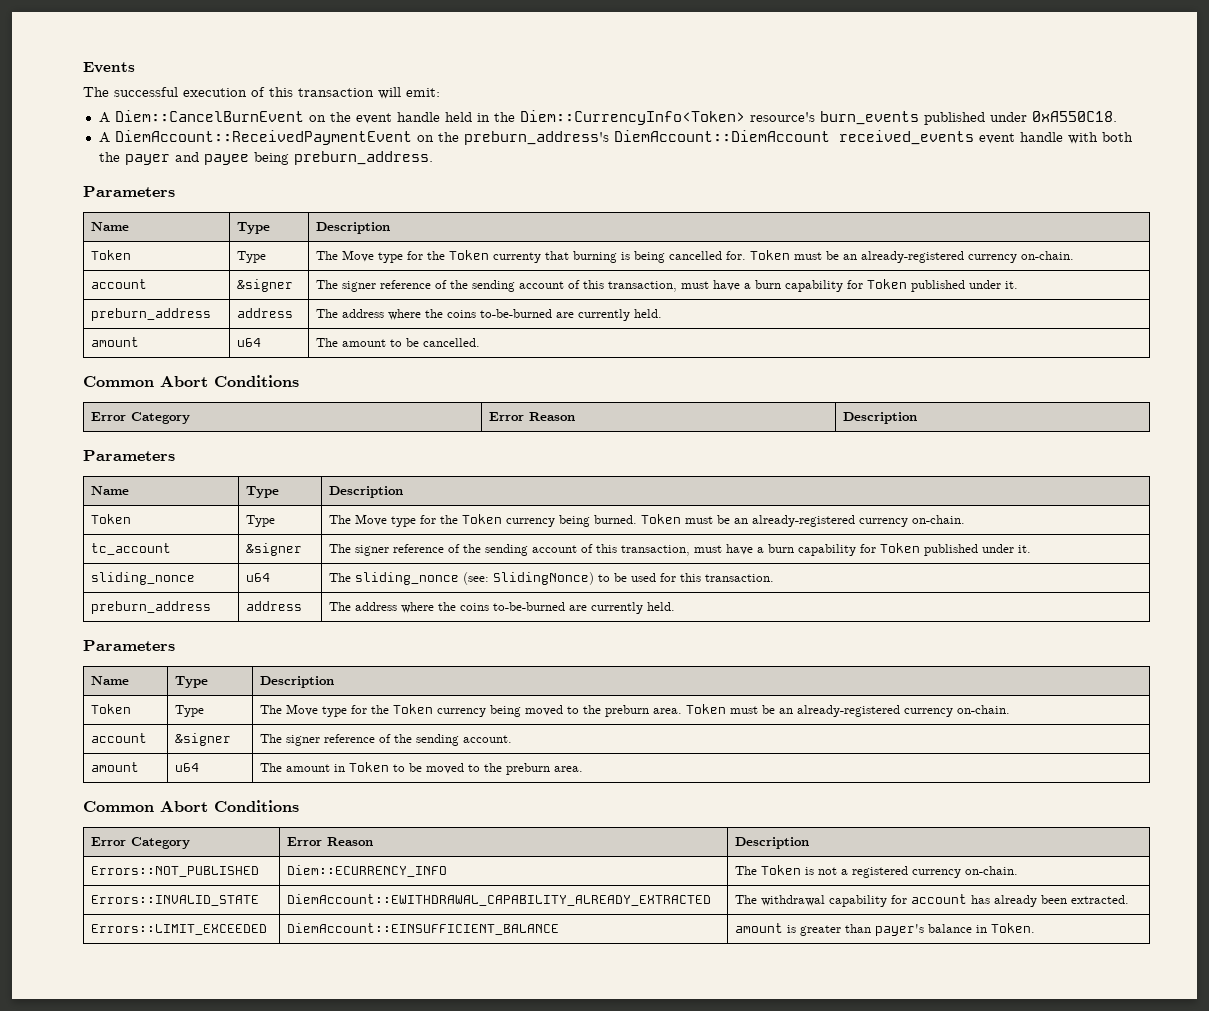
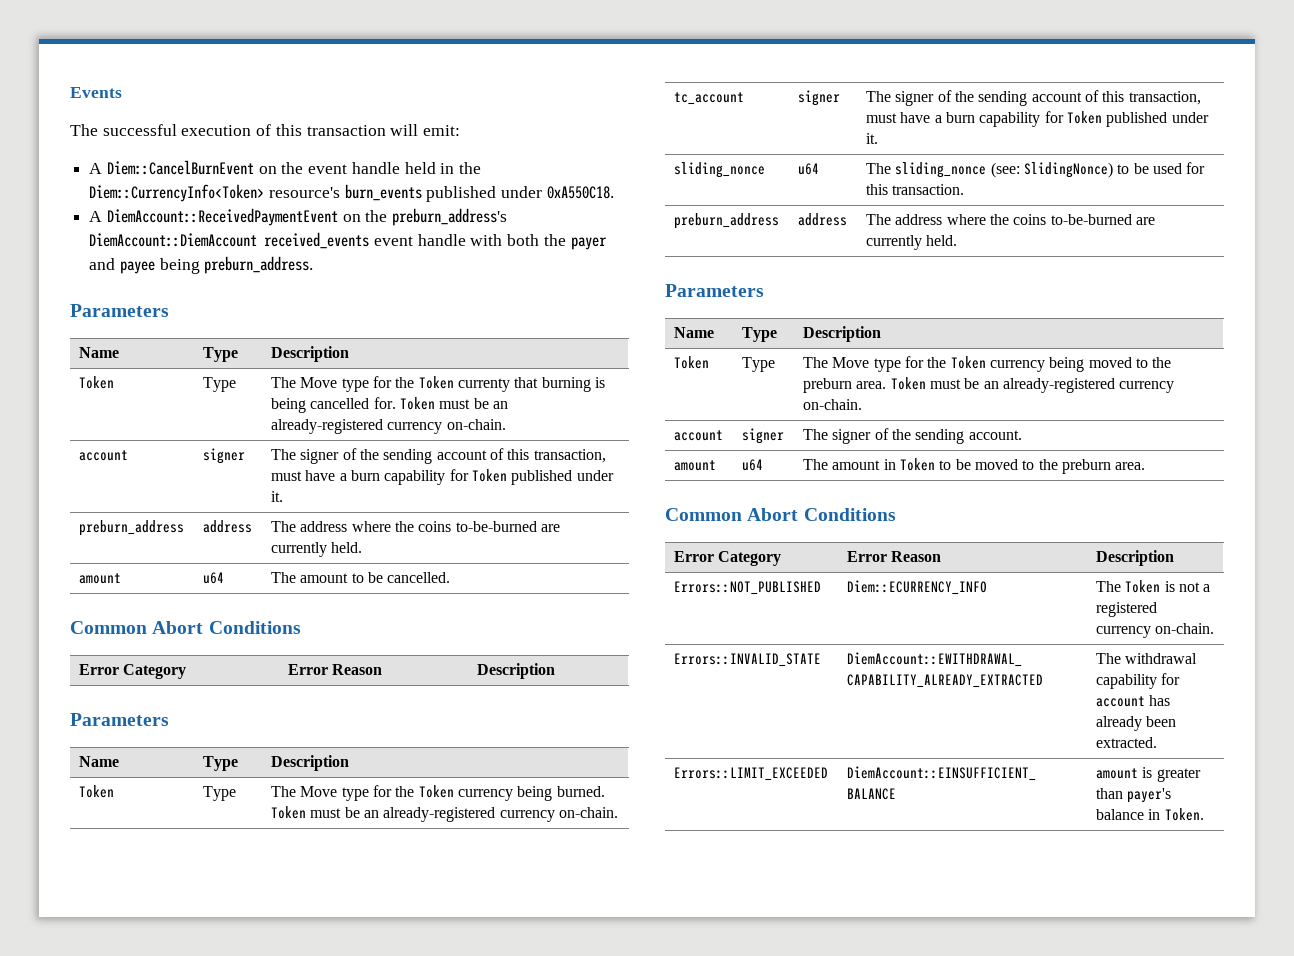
- account | &signer | The signer reference of the sending account of this transaction, must have a burn capability for Token published under it.
+ account | signer | The signer of the sending account of this transaction, must have a burn capability for Token published under it.
- tc_account | &signer | The signer reference of the sending account of this transaction, must have a burn capability for Token published under it.
+ tc_account | signer | The signer of the sending account of this transaction, must have a burn capability for Token published under it.
- account | &signer | The signer reference of the sending account.
+ account | signer | The signer of the sending account.

